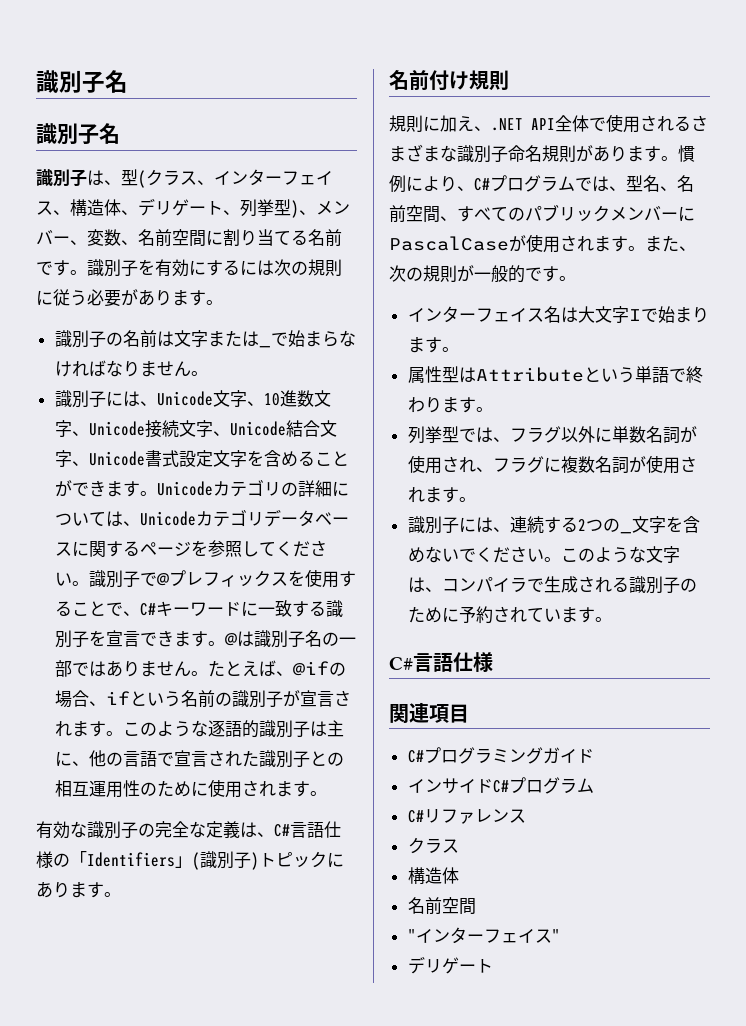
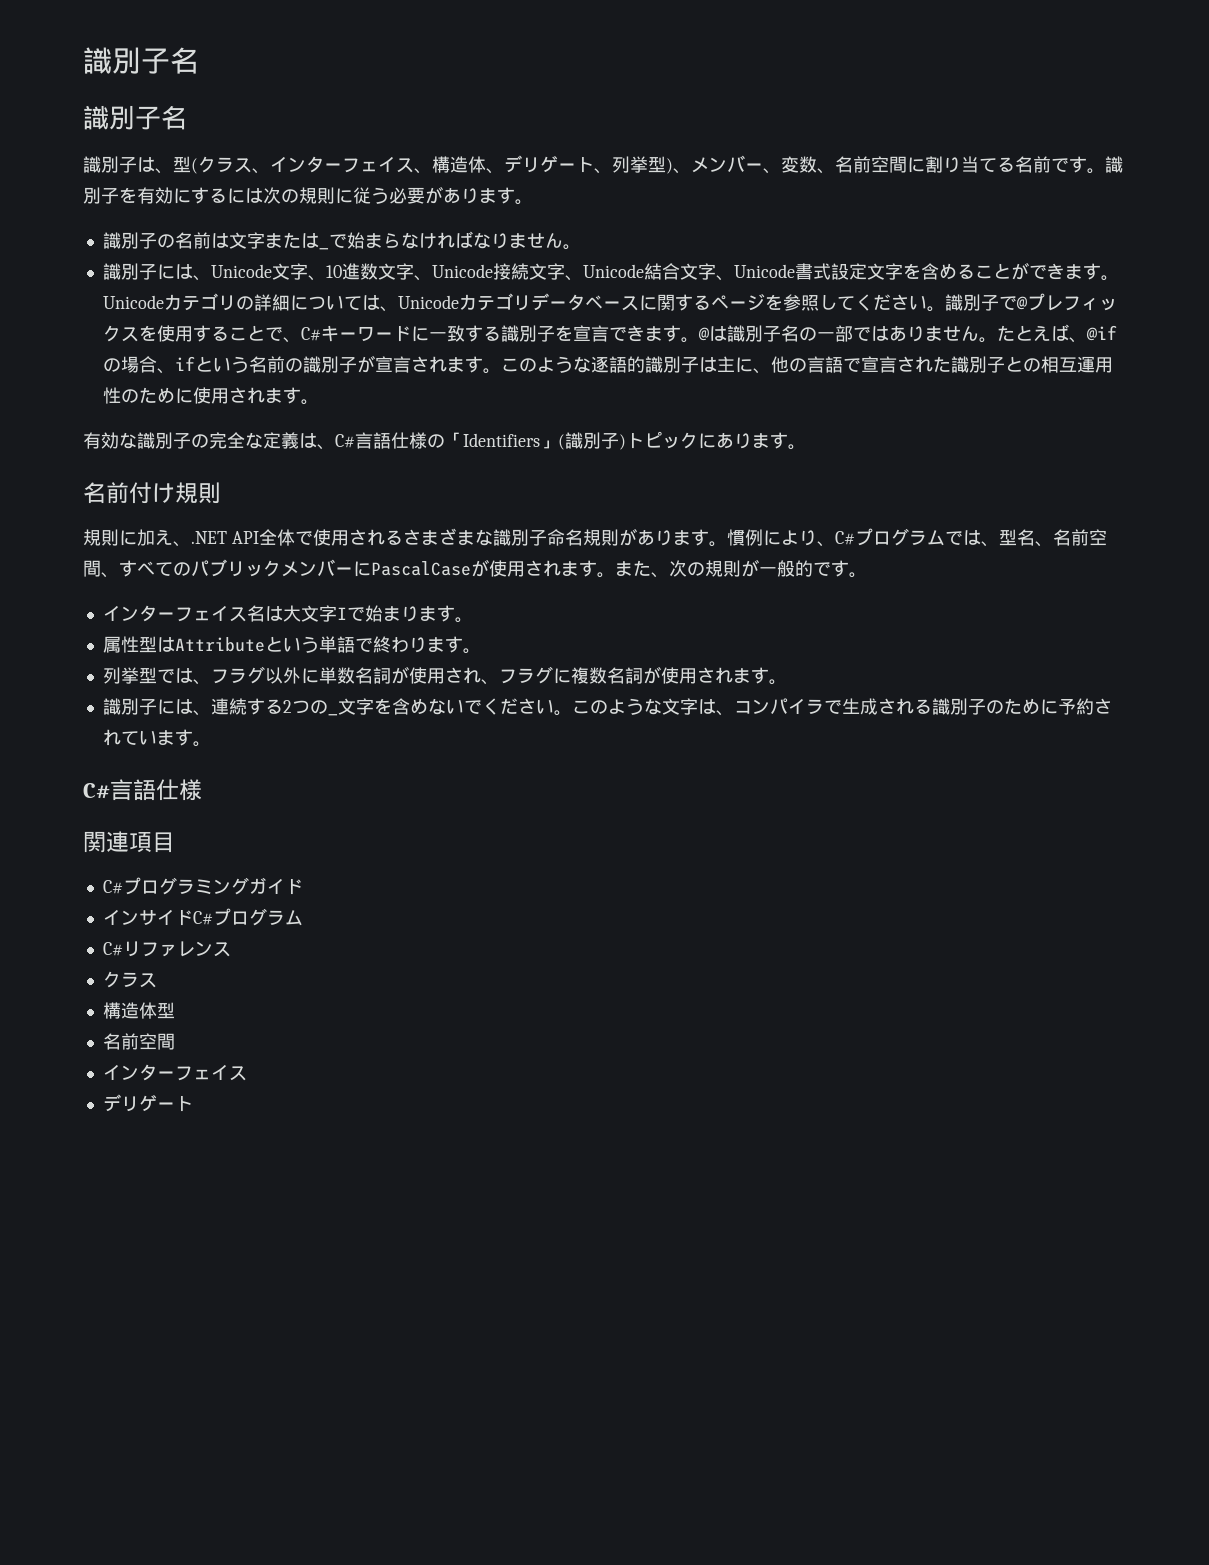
  C#リファレンス
  クラス
- 構造体
+ 構造体型
  名前空間
- "インターフェイス"
+ インターフェイス

